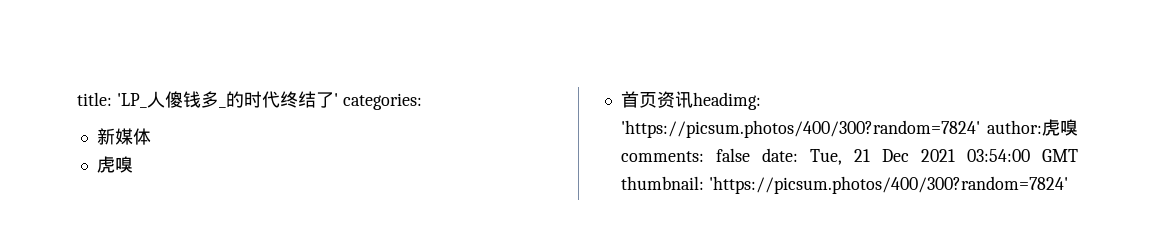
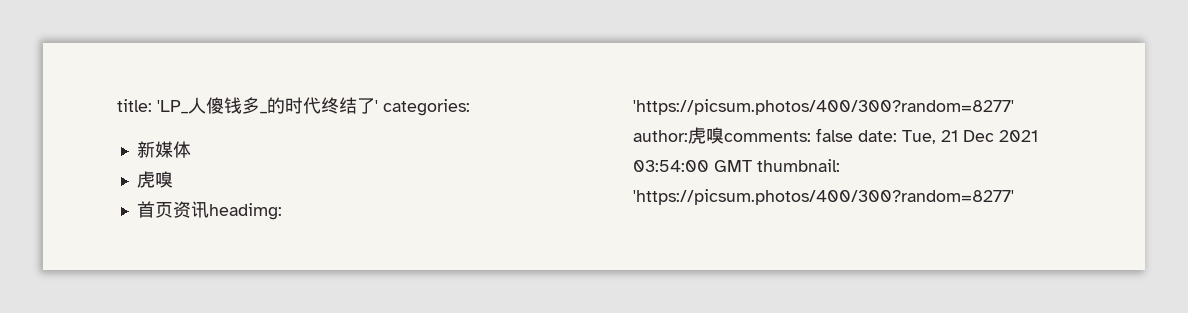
- 首页资讯headimg: 'https://picsum.photos/400/300?random=7824' author:虎嗅comments: false date: Tue, 21 Dec 2021 03:54:00 GMT thumbnail: 'https://picsum.photos/400/300?random=7824'
+ 首页资讯headimg: 'https://picsum.photos/400/300?random=8277' author:虎嗅comments: false date: Tue, 21 Dec 2021 03:54:00 GMT thumbnail: 'https://picsum.photos/400/300?random=8277'

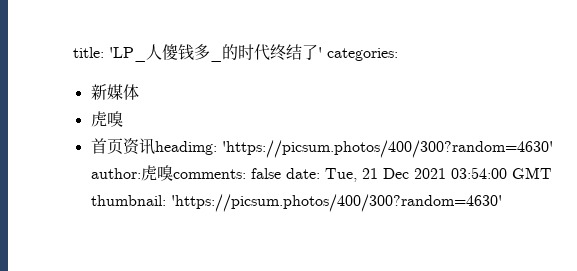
- 首页资讯headimg: 'https://picsum.photos/400/300?random=8277' author:虎嗅comments: false date: Tue, 21 Dec 2021 03:54:00 GMT thumbnail: 'https://picsum.photos/400/300?random=8277'
+ 首页资讯headimg: 'https://picsum.photos/400/300?random=4630' author:虎嗅comments: false date: Tue, 21 Dec 2021 03:54:00 GMT thumbnail: 'https://picsum.photos/400/300?random=4630'

